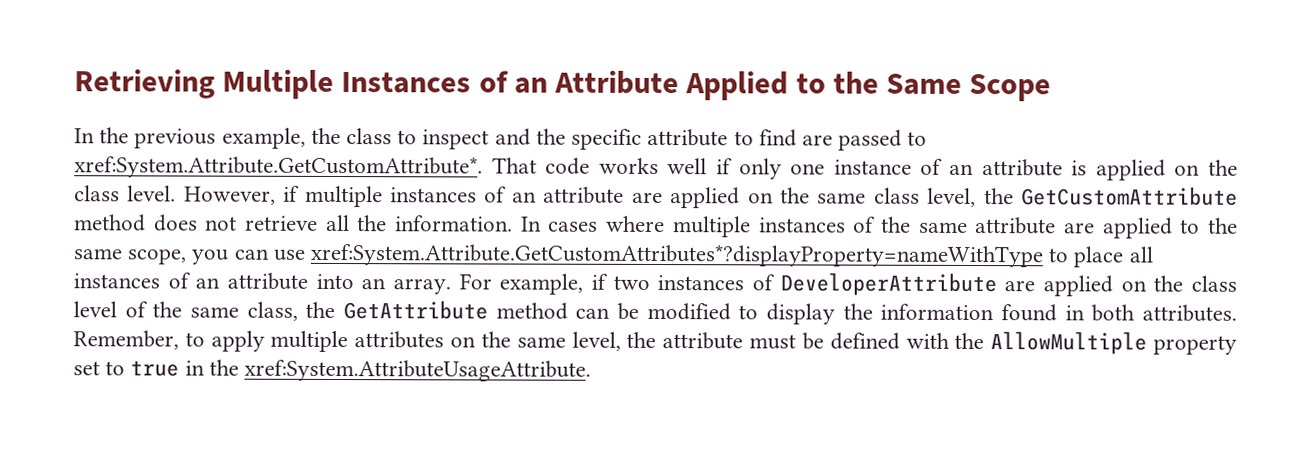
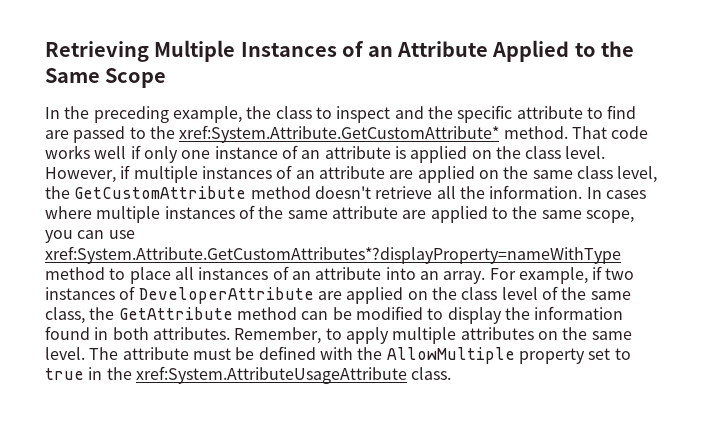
- In the previous example, the class to inspect and the specific attribute to find are passed to xref:System.Attribute.GetCustomAttribute*. That code works well if only one instance of an attribute is applied on the class level.
+ In the preceding example, the class to inspect and the specific attribute to find are passed to the xref:System.Attribute.GetCustomAttribute* method. That code works well if only one instance of an attribute is applied on the class level.
- However, if multiple instances of an attribute are applied on the same class level, the GetCustomAttribute method does not retrieve all the information.
+ However, if multiple instances of an attribute are applied on the same class level, the GetCustomAttribute method doesn't retrieve all the information.
- In cases where multiple instances of the same attribute are applied to the same scope, you can use xref:System.Attribute.GetCustomAttributes*?displayProperty=nameWithType to place all instances of an attribute into an array.
+ In cases where multiple instances of the same attribute are applied to the same scope, you can use xref:System.Attribute.GetCustomAttributes*?displayProperty=nameWithType method to place all instances of an attribute into an array.
- Remember, to apply multiple attributes on the same level, the attribute must be defined with the AllowMultiple property set to true in the xref:System.AttributeUsageAttribute.
+ Remember, to apply multiple attributes on the same level. The attribute must be defined with the AllowMultiple property set to true in the xref:System.AttributeUsageAttribute class.

